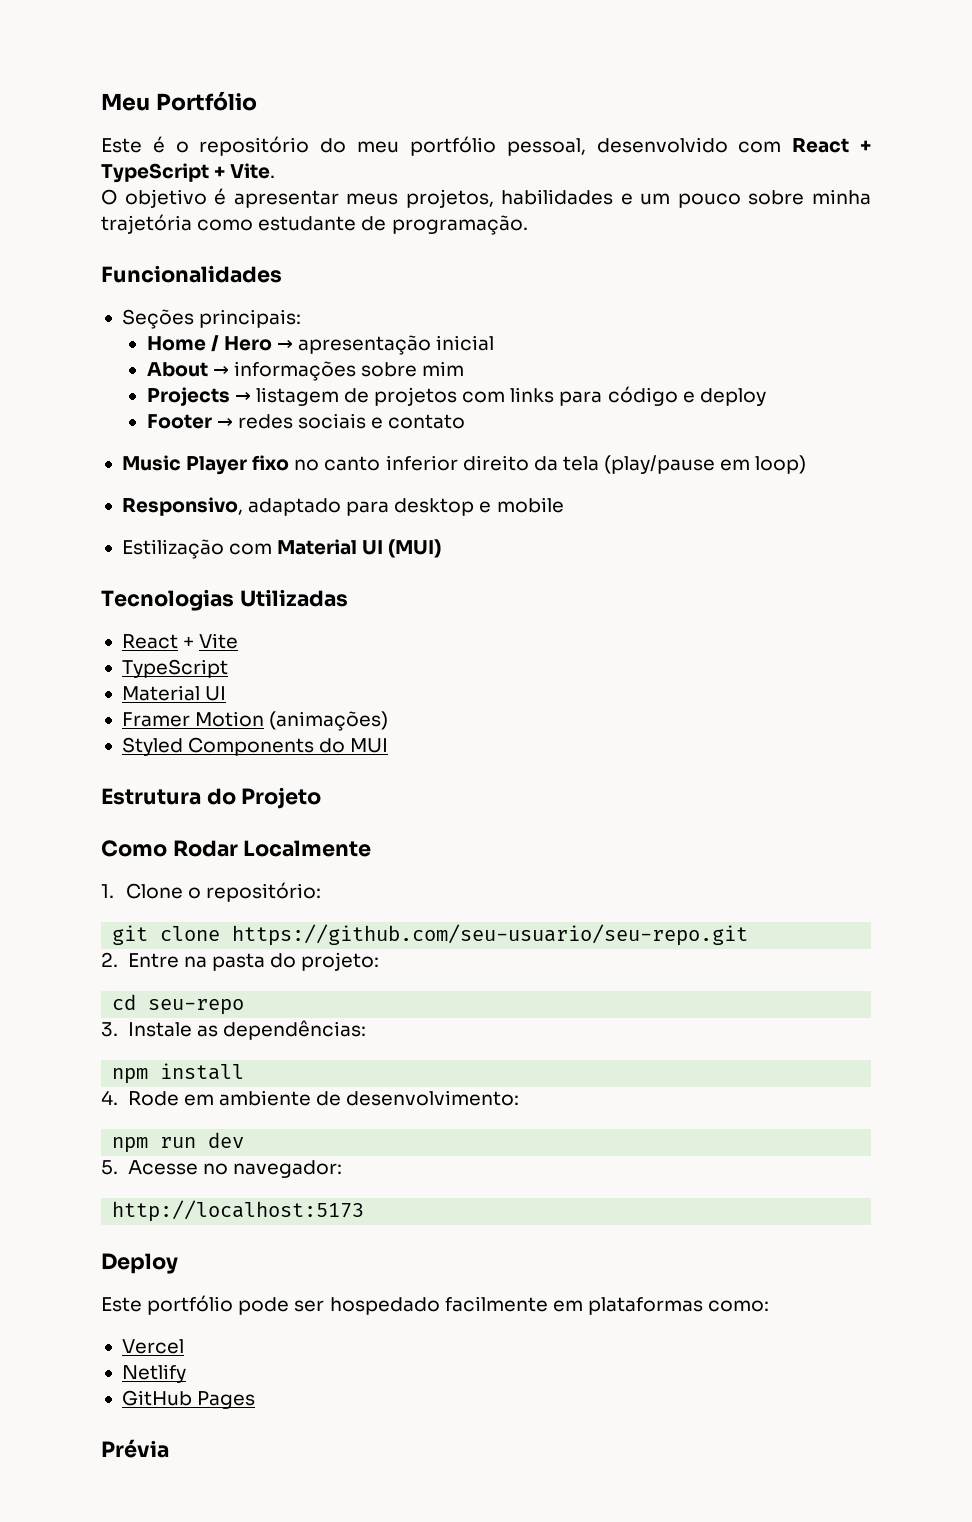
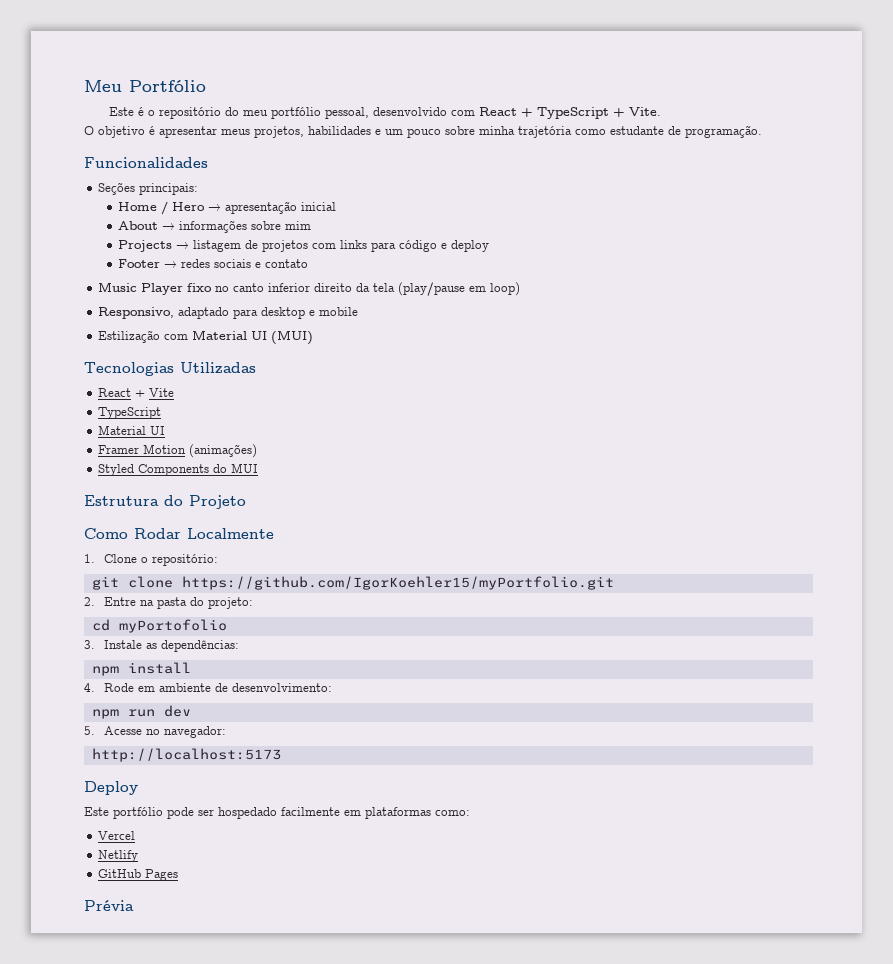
- git clone https://github.com/seu-usuario/seu-repo.git
+ git clone https://github.com/IgorKoehler15/myPortfolio.git
- cd seu-repo
+ cd myPortofolio

